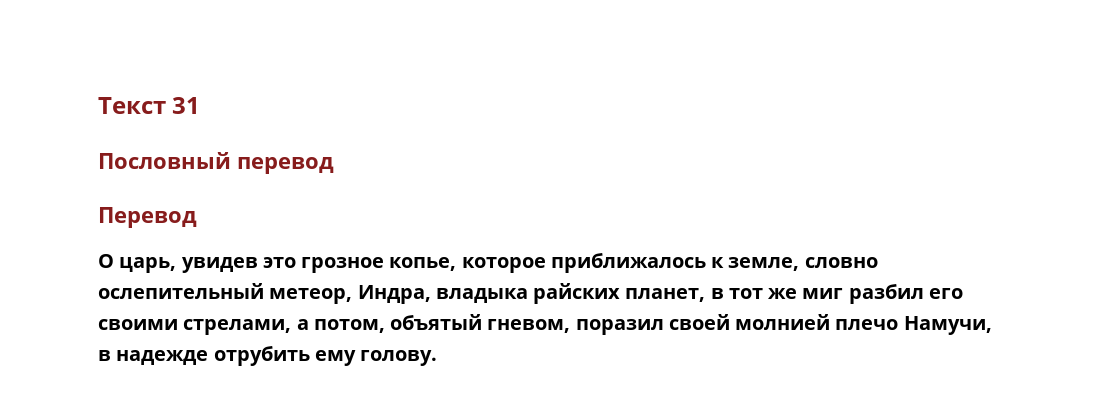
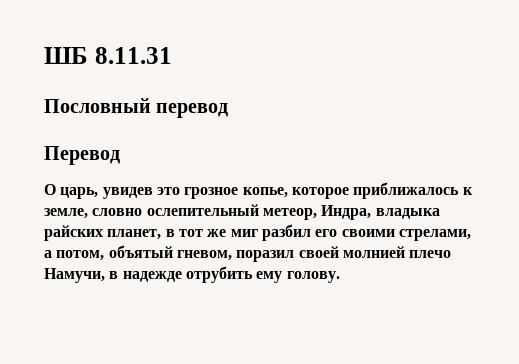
- Текст 31
+ ШБ 8.11.31

